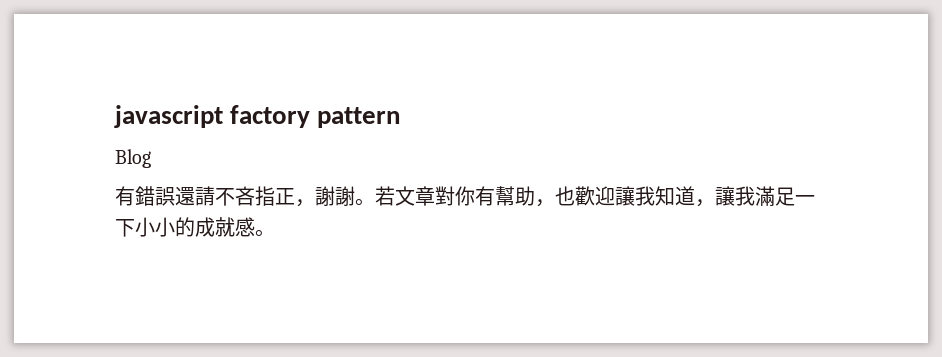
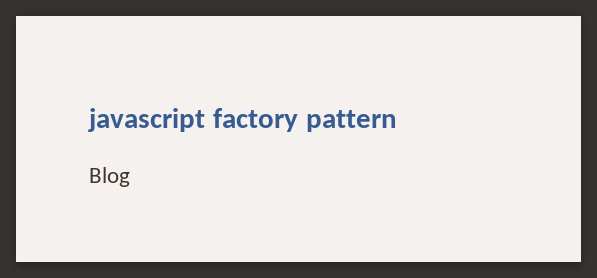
- 有錯誤還請不吝指正，謝謝。若文章對你有幫助，也歡迎讓我知道，讓我滿足一下小小的成就感。

